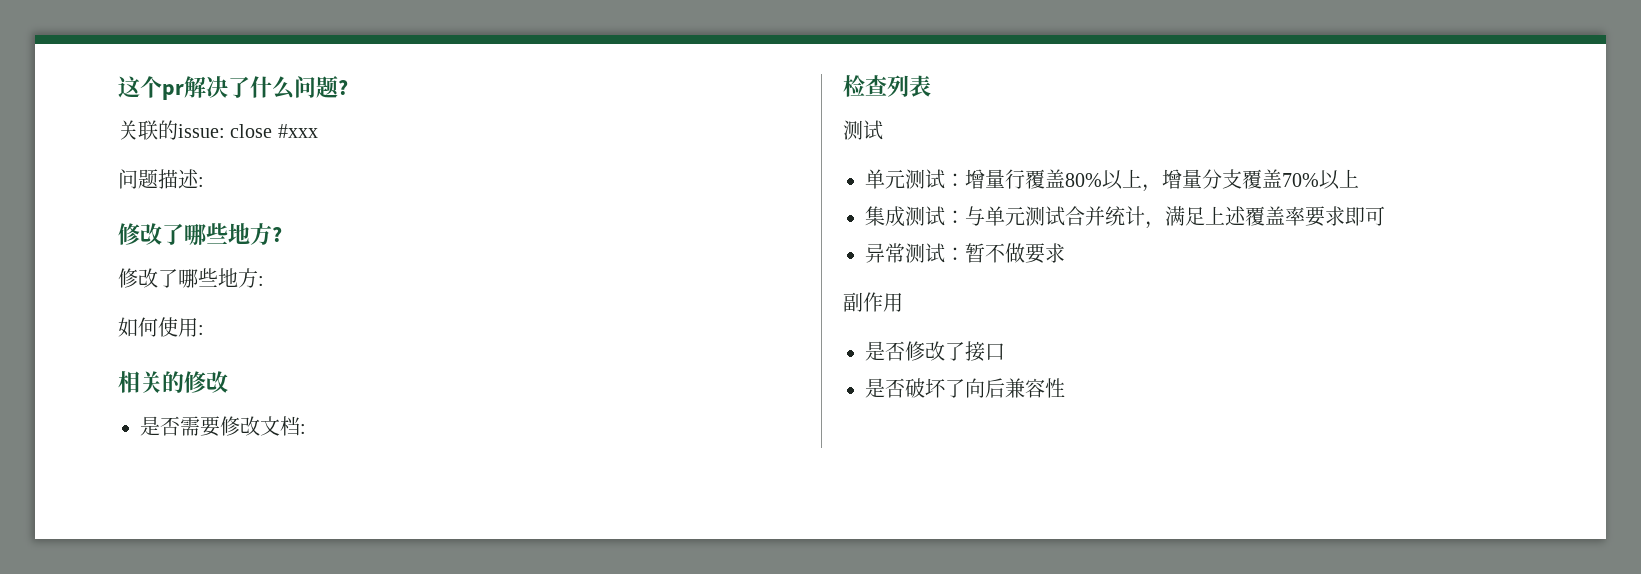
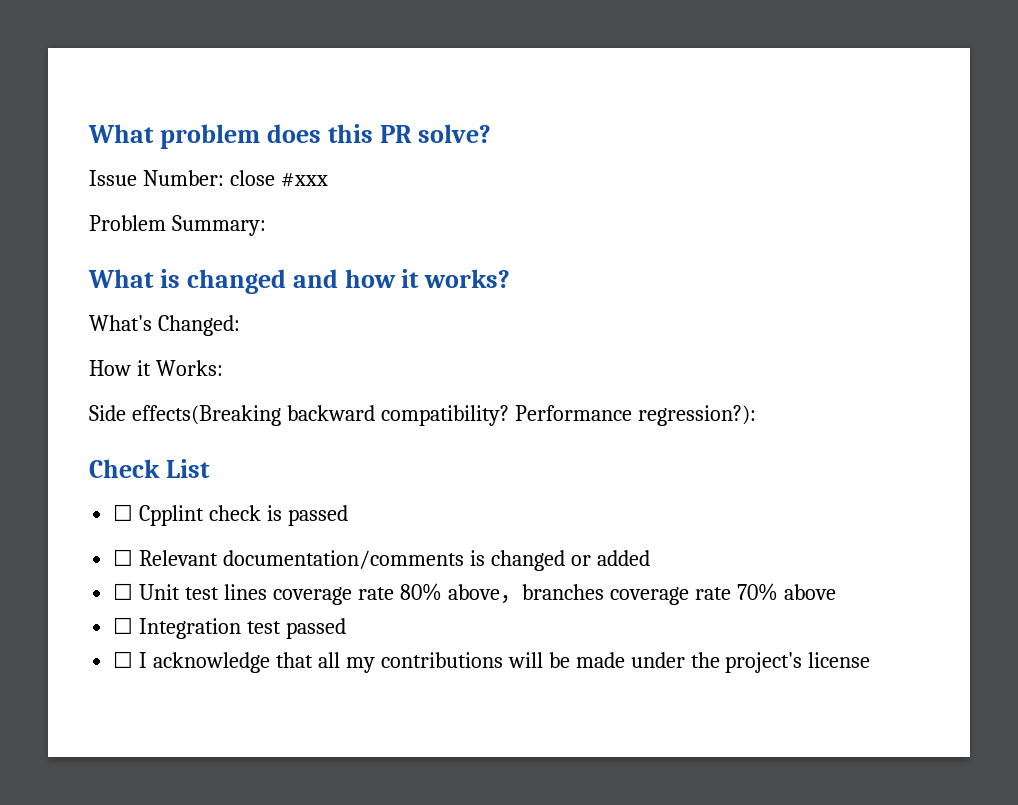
- 这个pr解决了什么问题?
- 关联的issue: close #xxx
- 问题描述:
- 修改了哪些地方?
- 修改了哪些地方:
- 如何使用:
- 相关的修改
- 是否需要修改文档:
- 检查列表
- 测试
- 单元测试：增量行覆盖80%以上，增量分支覆盖70%以上
- 集成测试：与单元测试合并统计，满足上述覆盖率要求即可
- 异常测试：暂不做要求
- 副作用
- 是否修改了接口
- 是否破坏了向后兼容性
+ What problem does this PR solve?
+ Issue Number: close #xxx
+ Problem Summary:
+ What is changed and how it works?
+ What's Changed:
+ How it Works:
+ Side effects(Breaking backward compatibility? Performance regression?):
+ Check List
+ ☐ Cpplint check is passed
+ ☐ Relevant documentation/comments is changed or added
+ ☐ Unit test lines coverage rate 80% above，branches coverage rate 70% above
+ ☐ Integration test passed
+ ☐ I acknowledge that all my contributions will be made under the project's license

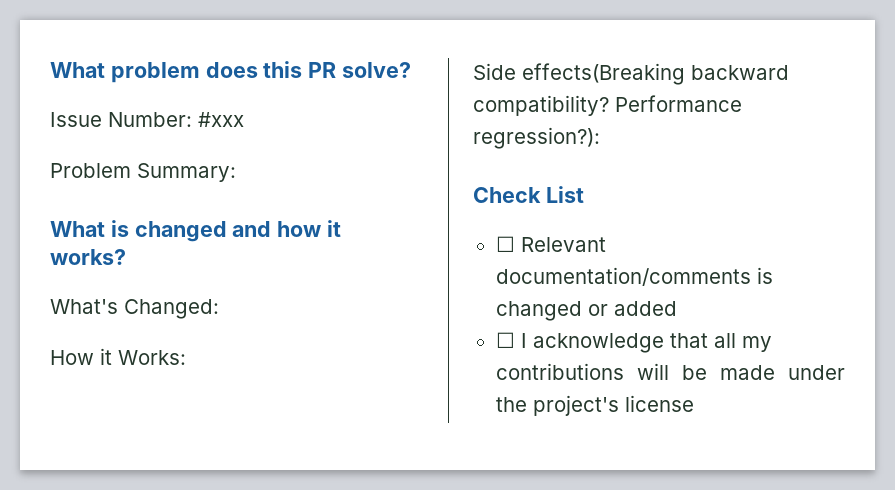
- Issue Number: close #xxx
+ Issue Number: #xxx
- ☐ Cpplint check is passed
- ☐ Unit test lines coverage rate 80% above，branches coverage rate 70% above
- ☐ Integration test passed

